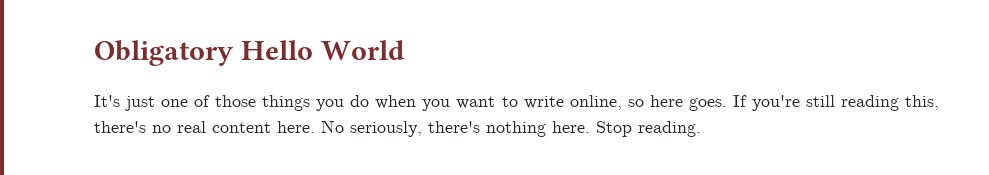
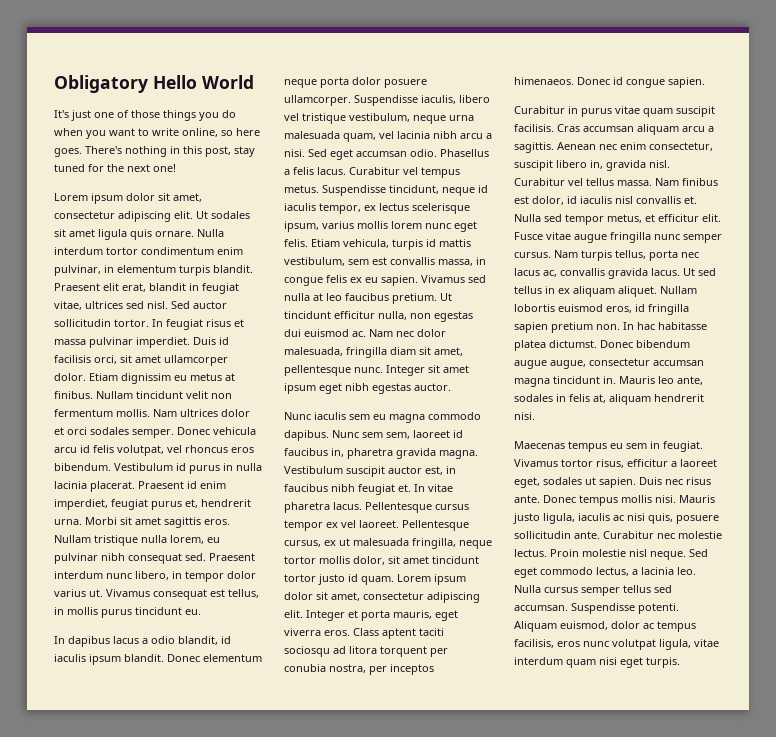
- If you're still reading this, there's no real content here. No seriously, there's nothing here. Stop reading.
+ There's nothing in this post, stay tuned for the next one!
+ Lorem ipsum dolor sit amet, consectetur adipiscing elit. Ut sodales sit amet ligula quis ornare. Nulla interdum tortor condimentum enim pulvinar, in elementum turpis blandit. Praesent elit erat, blandit in feugiat vitae, ultrices sed nisl. Sed auctor sollicitudin tortor. In feugiat risus et massa pulvinar imperdiet. Duis id facilisis orci, sit amet ullamcorper dolor. Etiam dignissim eu metus at finibus. Nullam tincidunt velit non fermentum mollis. Nam ultrices dolor et orci sodales semper. Donec vehicula arcu id felis volutpat, vel rhoncus eros bibendum. Vestibulum id purus in nulla lacinia placerat. Praesent id enim imperdiet, feugiat purus et, hendrerit urna. Morbi sit amet sagittis eros. Nullam tristique nulla lorem, eu pulvinar nibh consequat sed. Praesent interdum nunc libero, in tempor dolor varius ut. Vivamus consequat est tellus, in mollis purus tincidunt eu.
+ In dapibus lacus a odio blandit, id iaculis ipsum blandit. Donec elementum neque porta dolor posuere ullamcorper. Suspendisse iaculis, libero vel tristique vestibulum, neque urna malesuada quam, vel lacinia nibh arcu a nisi. Sed eget accumsan odio. Phasellus a felis lacus. Curabitur vel tempus metus. Suspendisse tincidunt, neque id iaculis tempor, ex lectus scelerisque ipsum, varius mollis lorem nunc eget felis. Etiam vehicula, turpis id mattis vestibulum, sem est convallis massa, in congue felis ex eu sapien. Vivamus sed nulla at leo faucibus pretium. Ut tincidunt efficitur nulla, non egestas dui euismod ac. Nam nec dolor malesuada, fringilla diam sit amet, pellentesque nunc. Integer sit amet ipsum eget nibh egestas auctor.
+ Nunc iaculis sem eu magna commodo dapibus. Nunc sem sem, laoreet id faucibus in, pharetra gravida magna. Vestibulum suscipit auctor est, in faucibus nibh feugiat et. In vitae pharetra lacus. Pellentesque cursus tempor ex vel laoreet. Pellentesque cursus, ex ut malesuada fringilla, neque tortor mollis dolor, sit amet tincidunt tortor justo id quam. Lorem ipsum dolor sit amet, consectetur adipiscing elit. Integer et porta mauris, eget viverra eros. Class aptent taciti sociosqu ad litora torquent per conubia nostra, per inceptos himenaeos. Donec id congue sapien.
+ Curabitur in purus vitae quam suscipit facilisis. Cras accumsan aliquam arcu a sagittis. Aenean nec enim consectetur, suscipit libero in, gravida nisl. Curabitur vel tellus massa. Nam finibus est dolor, id iaculis nisl convallis et. Nulla sed tempor metus, et efficitur elit. Fusce vitae augue fringilla nunc semper cursus. Nam turpis tellus, porta nec lacus ac, convallis gravida lacus. Ut sed tellus in ex aliquam aliquet. Nullam lobortis euismod eros, id fringilla sapien pretium non. In hac habitasse platea dictumst. Donec bibendum augue augue, consectetur accumsan magna tincidunt in. Mauris leo ante, sodales in felis at, aliquam hendrerit nisi.
+ Maecenas tempus eu sem in feugiat. Vivamus tortor risus, efficitur a laoreet eget, sodales ut sapien. Duis nec risus ante. Donec tempus mollis nisi. Mauris justo ligula, iaculis ac nisi quis, posuere sollicitudin ante. Curabitur nec molestie lectus. Proin molestie nisl neque. Sed eget commodo lectus, a lacinia leo. Nulla cursus semper tellus sed accumsan. Suspendisse potenti. Aliquam euismod, dolor ac tempus facilisis, eros nunc volutpat ligula, vitae interdum quam nisi eget turpis.

